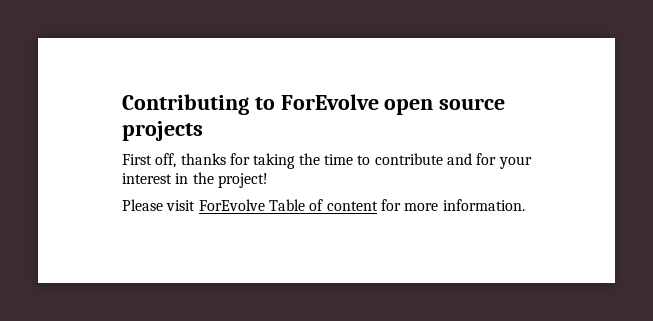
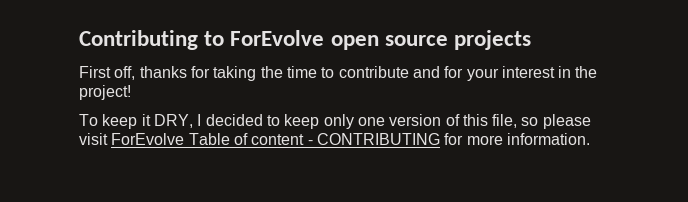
- Please visit ForEvolve Table of content for more information.
+ To keep it DRY, I decided to keep only one version of this file, so please visit ForEvolve Table of content - CONTRIBUTING for more information.

